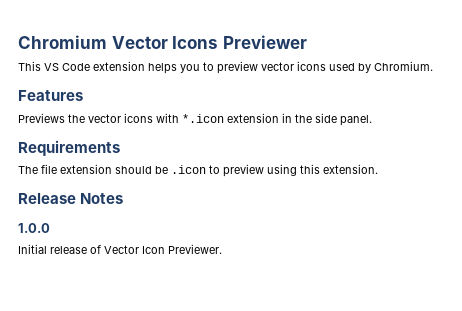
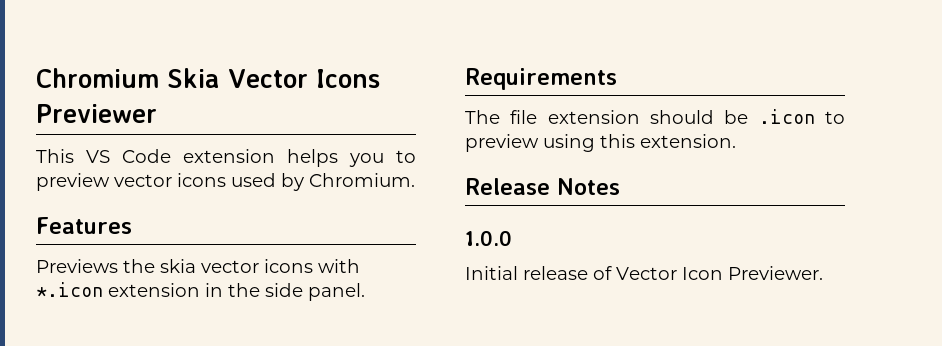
- Chromium Vector Icons Previewer
+ Chromium Skia Vector Icons Previewer
- Previews the vector icons with *.icon extension in the side panel.
+ Previews the skia vector icons with *.icon extension in the side panel.

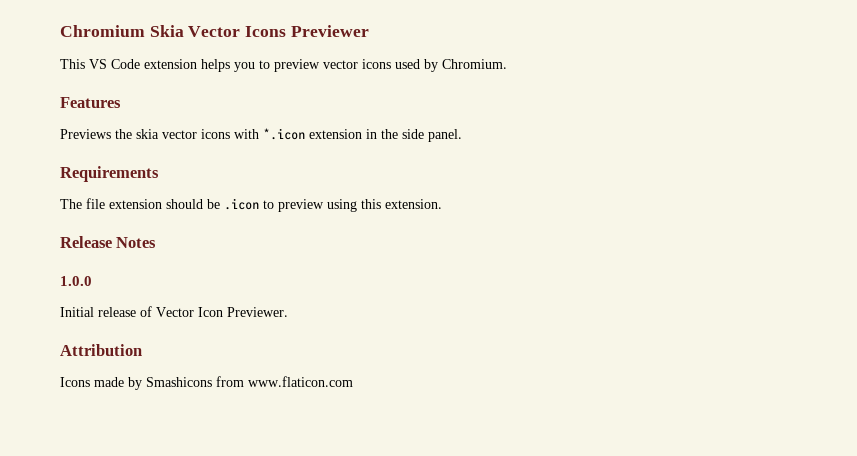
+ Attribution
+ Icons made by Smashicons from www.flaticon.com

